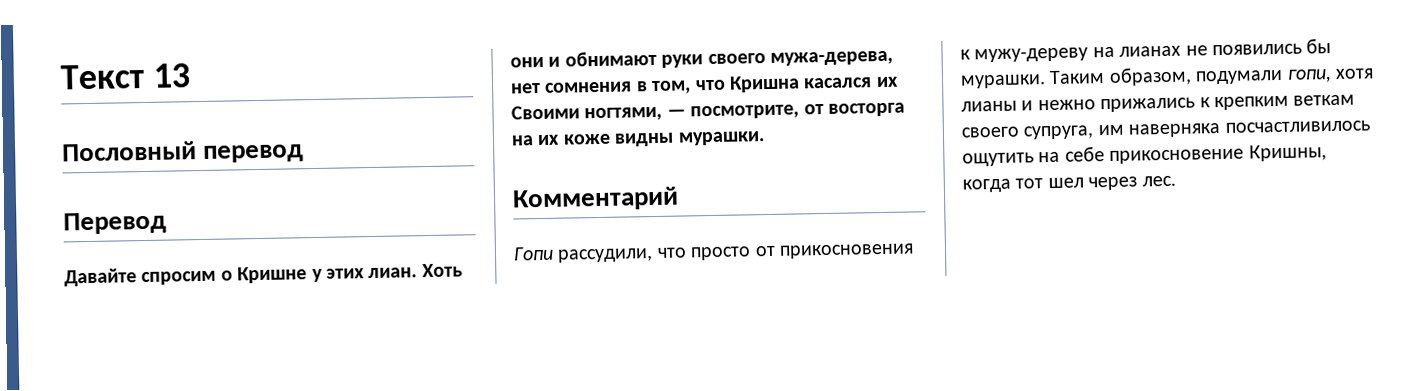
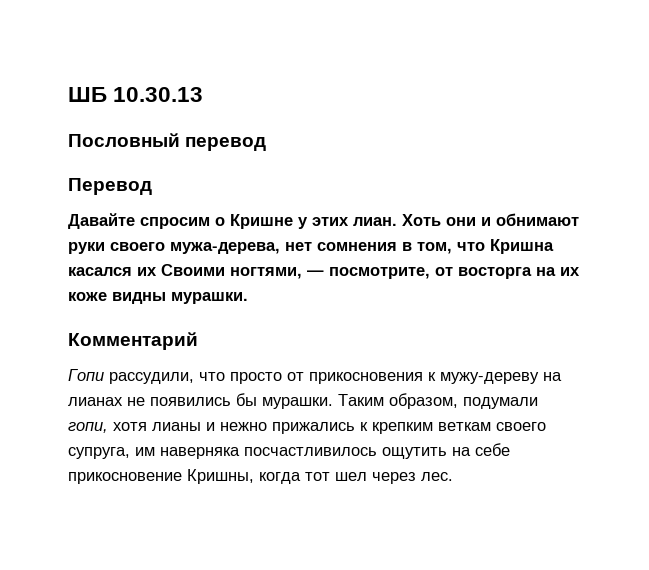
- Текст 13
+ ШБ 10.30.13

